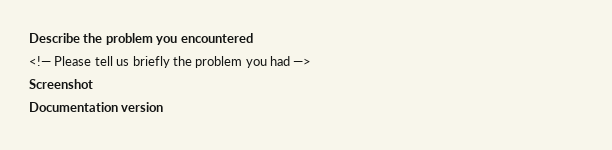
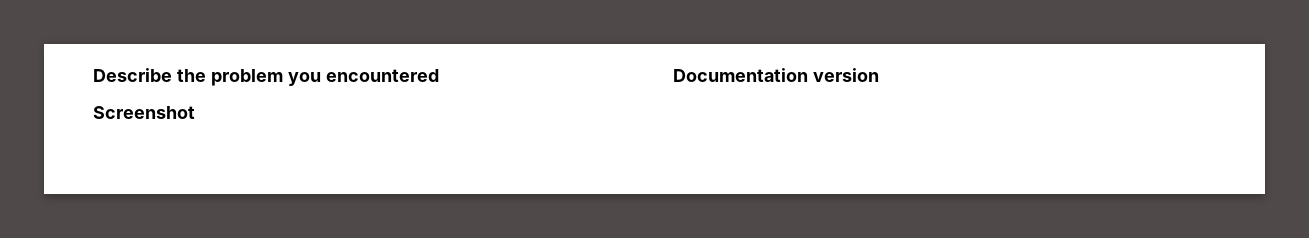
- <!— Please tell us briefly the problem you had —>

